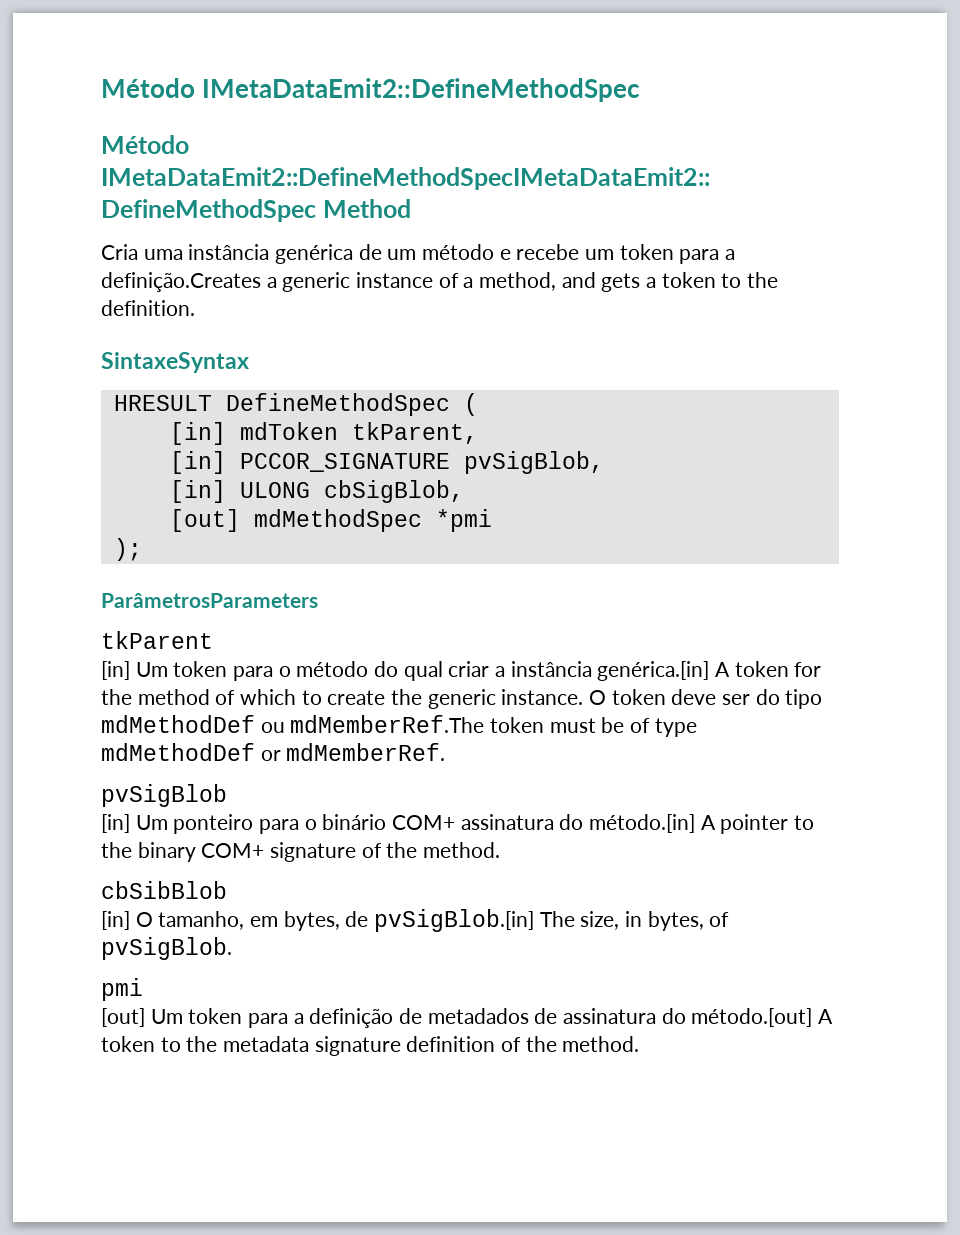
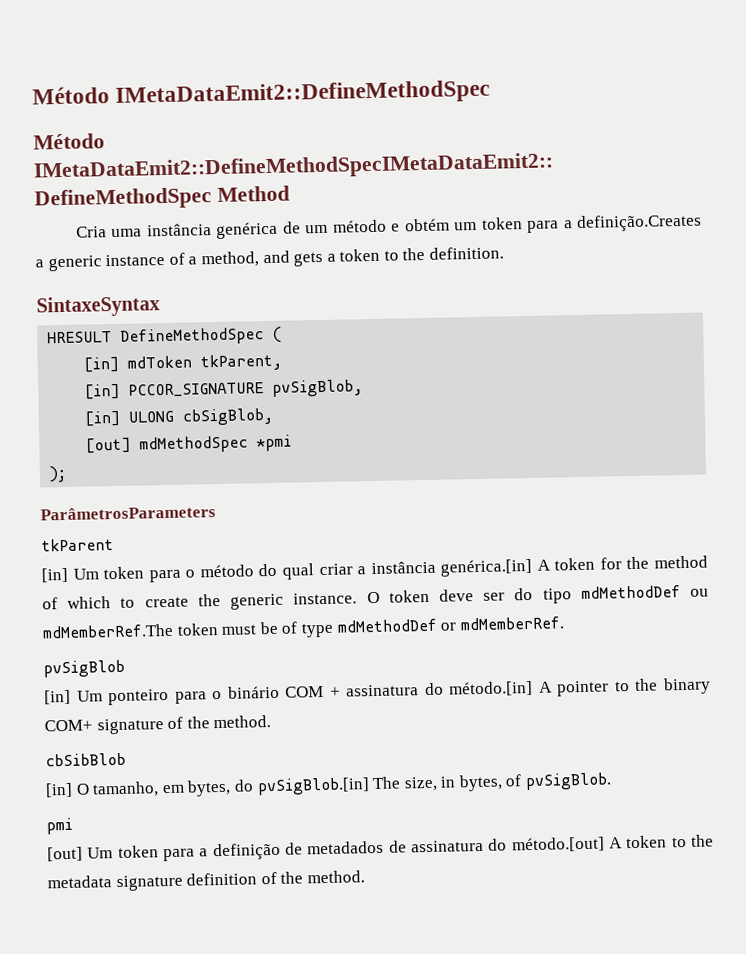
- Cria uma instância genérica de um método e recebe um token para a definição.Creates a generic instance of a method, and gets a token to the definition.
+ Cria uma instância genérica de um método e obtém um token para a definição.Creates a generic instance of a method, and gets a token to the definition.
- [in] Um ponteiro para o binário COM+ assinatura do método.[in] A pointer to the binary COM+ signature of the method.
+ [in] Um ponteiro para o binário COM + assinatura do método.[in] A pointer to the binary COM+ signature of the method.
- [in] O tamanho, em bytes, de pvSigBlob.[in] The size, in bytes, of pvSigBlob.
+ [in] O tamanho, em bytes, do pvSigBlob.[in] The size, in bytes, of pvSigBlob.

